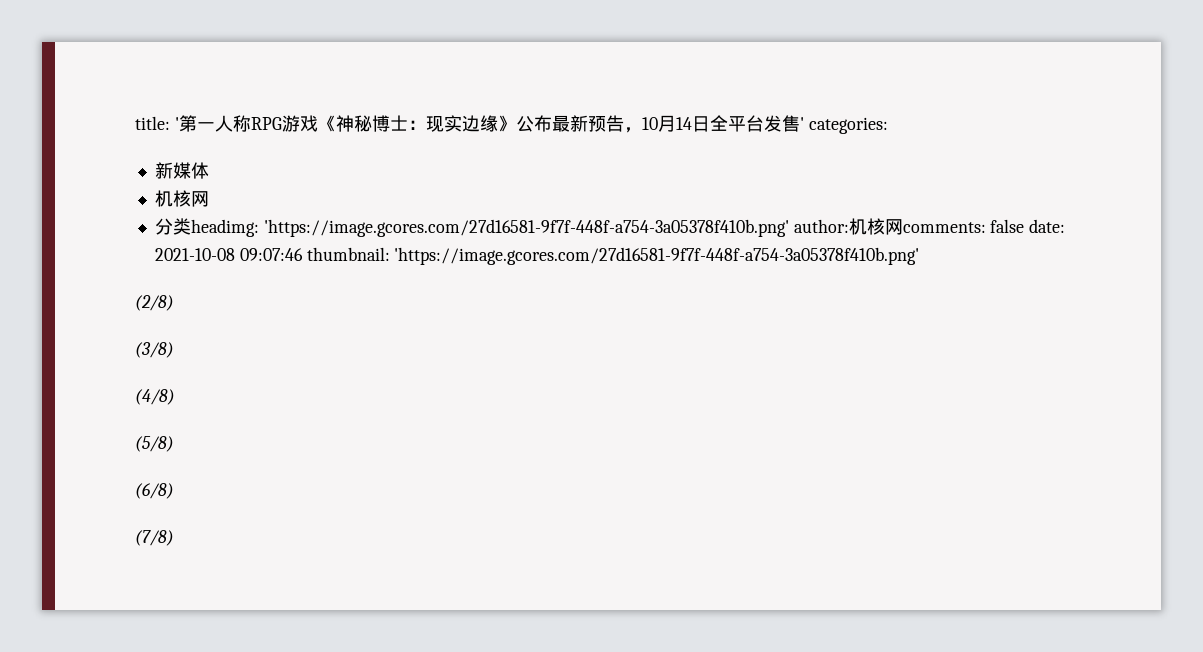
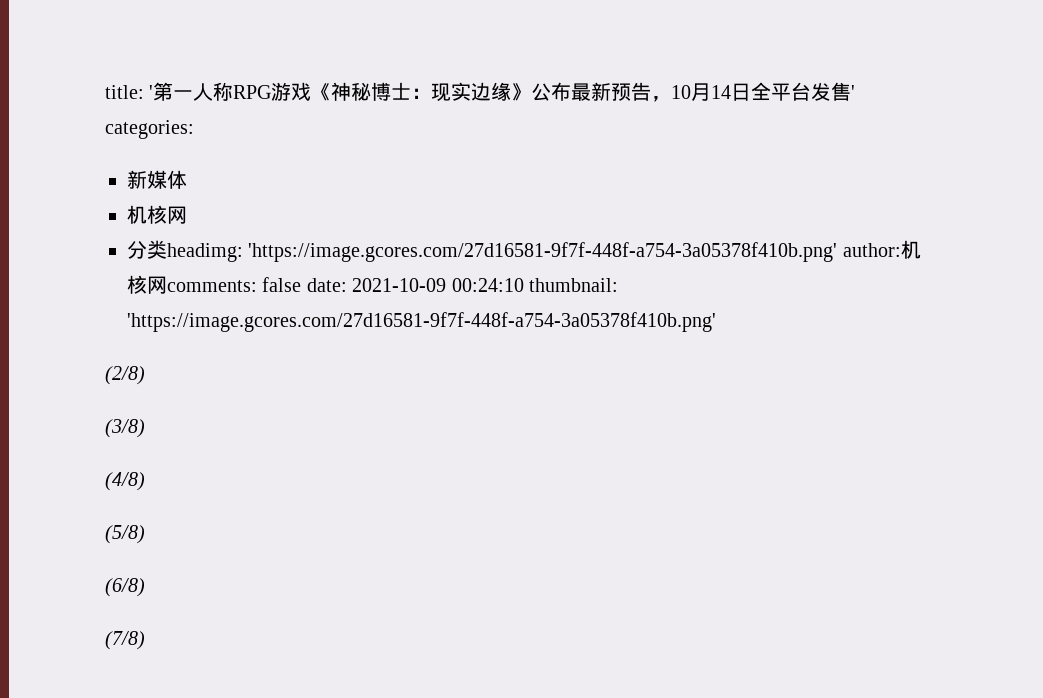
- 分类headimg: 'https://image.gcores.com/27d16581-9f7f-448f-a754-3a05378f410b.png' author:机核网comments: false date: 2021-10-08 09:07:46 thumbnail: 'https://image.gcores.com/27d16581-9f7f-448f-a754-3a05378f410b.png'
+ 分类headimg: 'https://image.gcores.com/27d16581-9f7f-448f-a754-3a05378f410b.png' author:机核网comments: false date: 2021-10-09 00:24:10 thumbnail: 'https://image.gcores.com/27d16581-9f7f-448f-a754-3a05378f410b.png'

